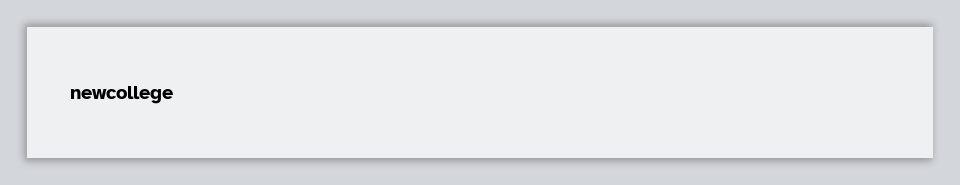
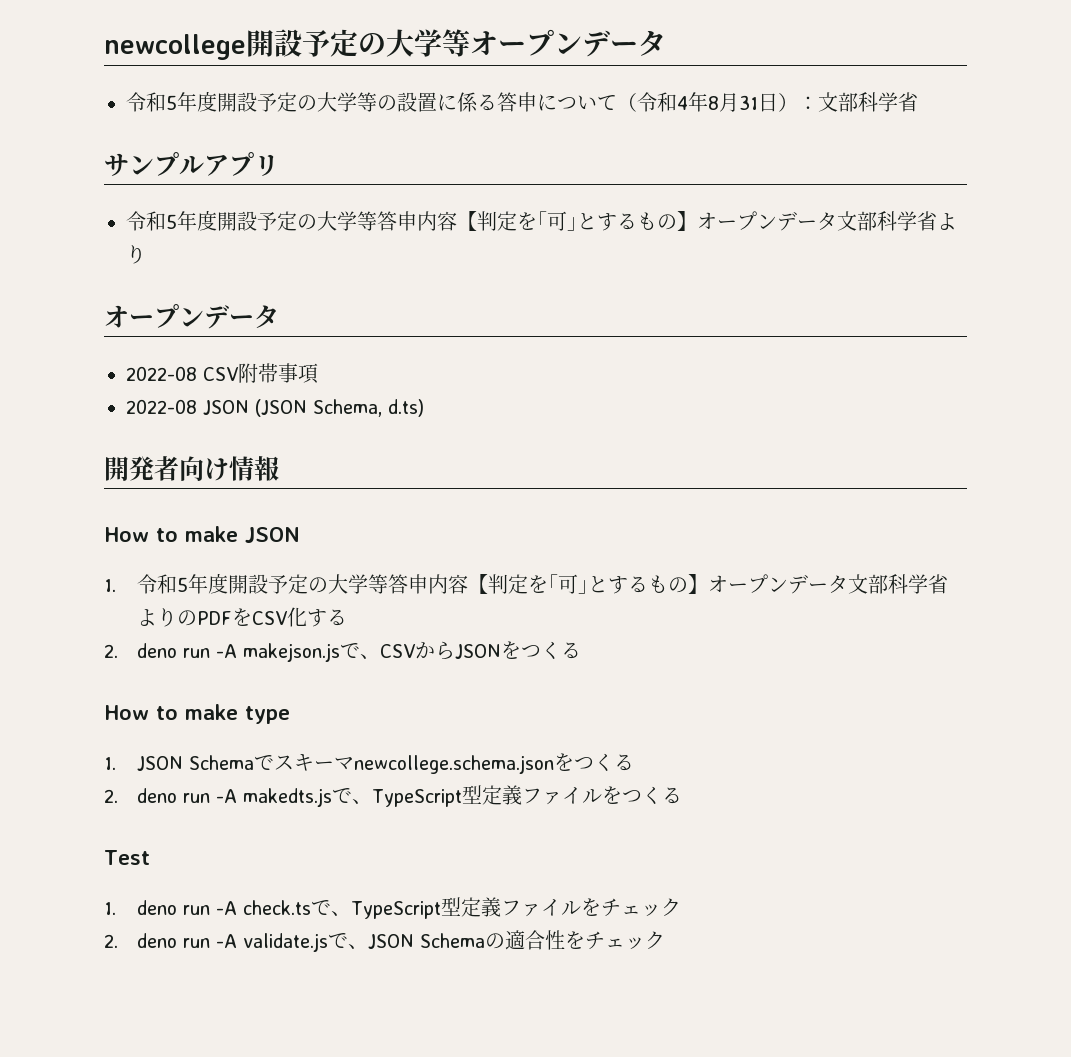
- newcollege
+ newcollege開設予定の大学等オープンデータ
+ 令和5年度開設予定の大学等の設置に係る答申について（令和4年8月31日）：文部科学省
+ サンプルアプリ
+ 令和5年度開設予定の大学等答申内容【判定を｢可｣とするもの】オープンデータ文部科学省より
+ オープンデータ
+ 2022-08 CSV附帯事項
+ 2022-08 JSON (JSON Schema, d.ts)
+ 開発者向け情報
+ How to make JSON
+ 1.令和5年度開設予定の大学等答申内容【判定を｢可｣とするもの】オープンデータ文部科学省よりのPDFをCSV化する
+ 2. deno run -A makejson.jsで、CSVからJSONをつくる
+ How to make type
+ 1. JSON Schemaでスキーマnewcollege.schema.jsonをつくる
+ 2. deno run -A makedts.jsで、TypeScript型定義ファイルをつくる
+ Test
+ 1. deno run -A check.tsで、TypeScript型定義ファイルをチェック
+ 2. deno run -A validate.jsで、JSON Schemaの適合性をチェック

